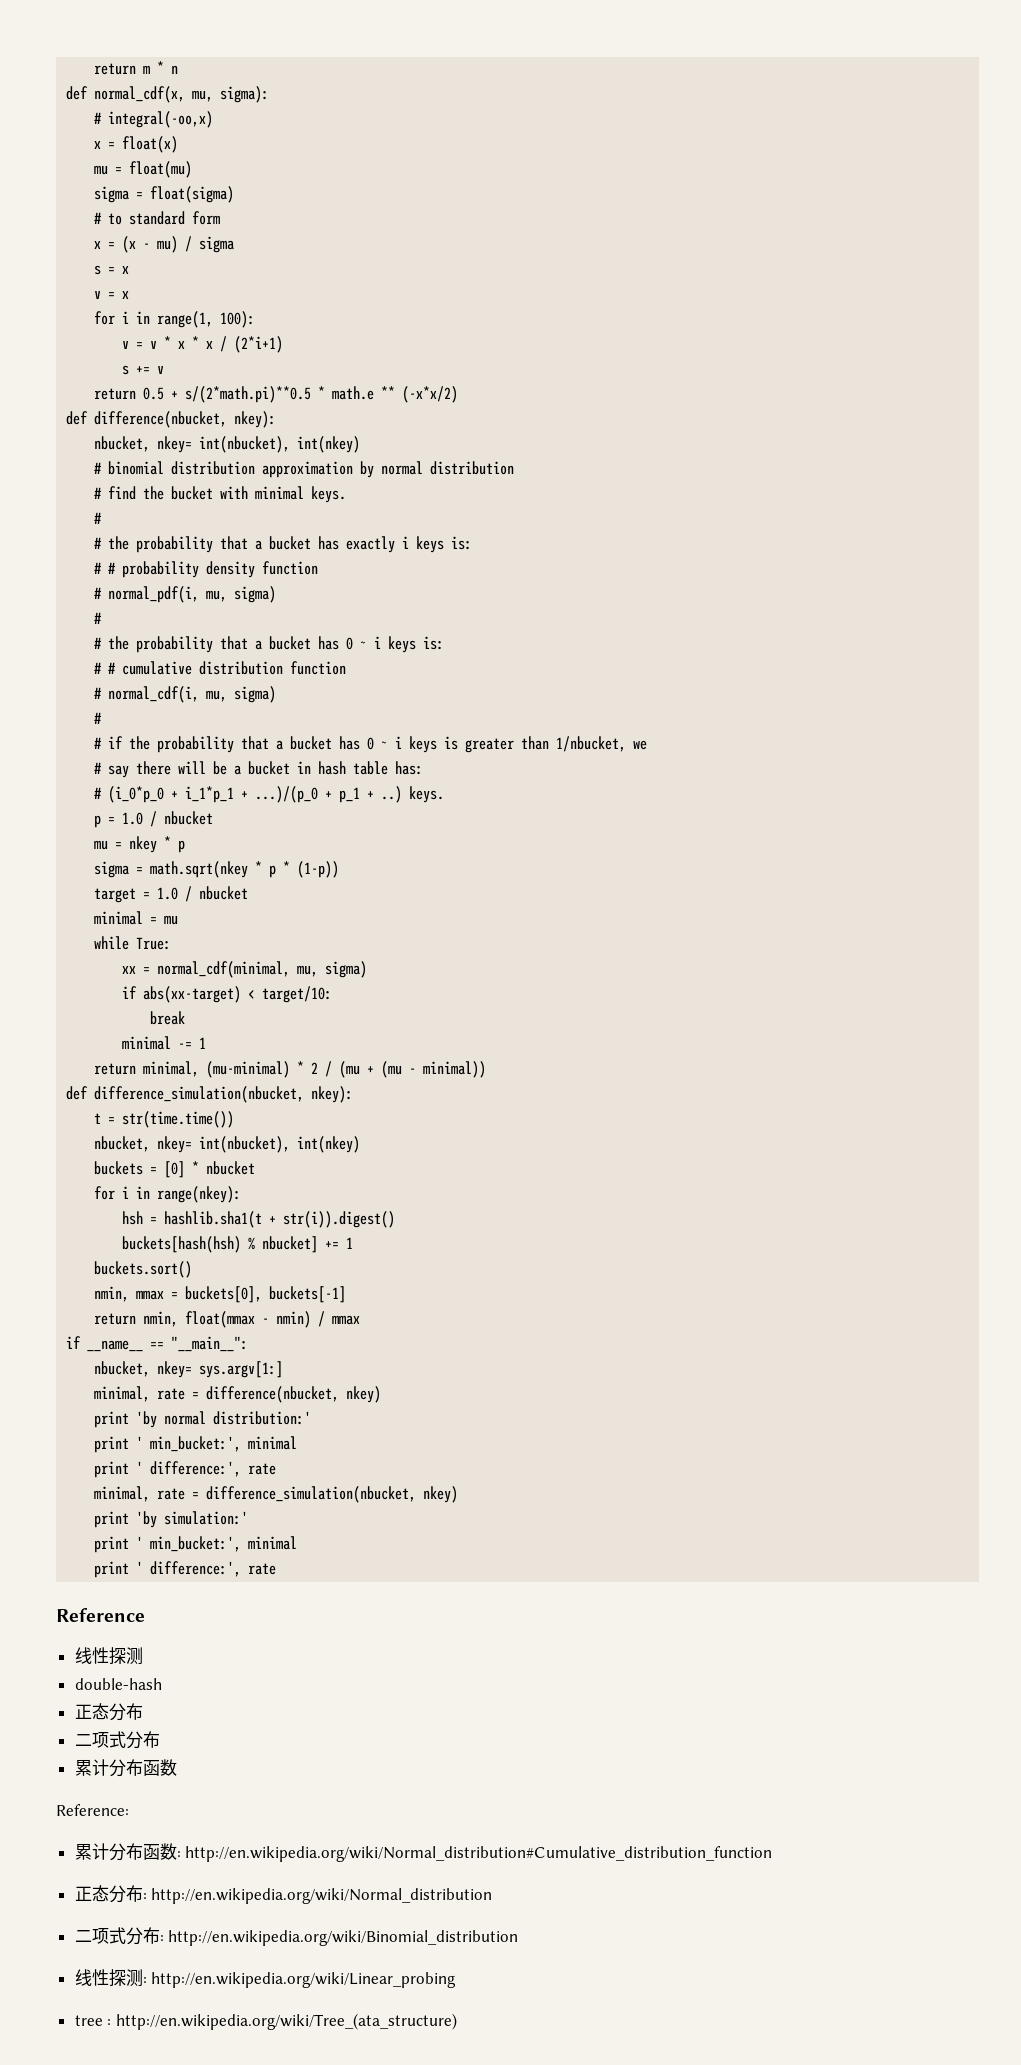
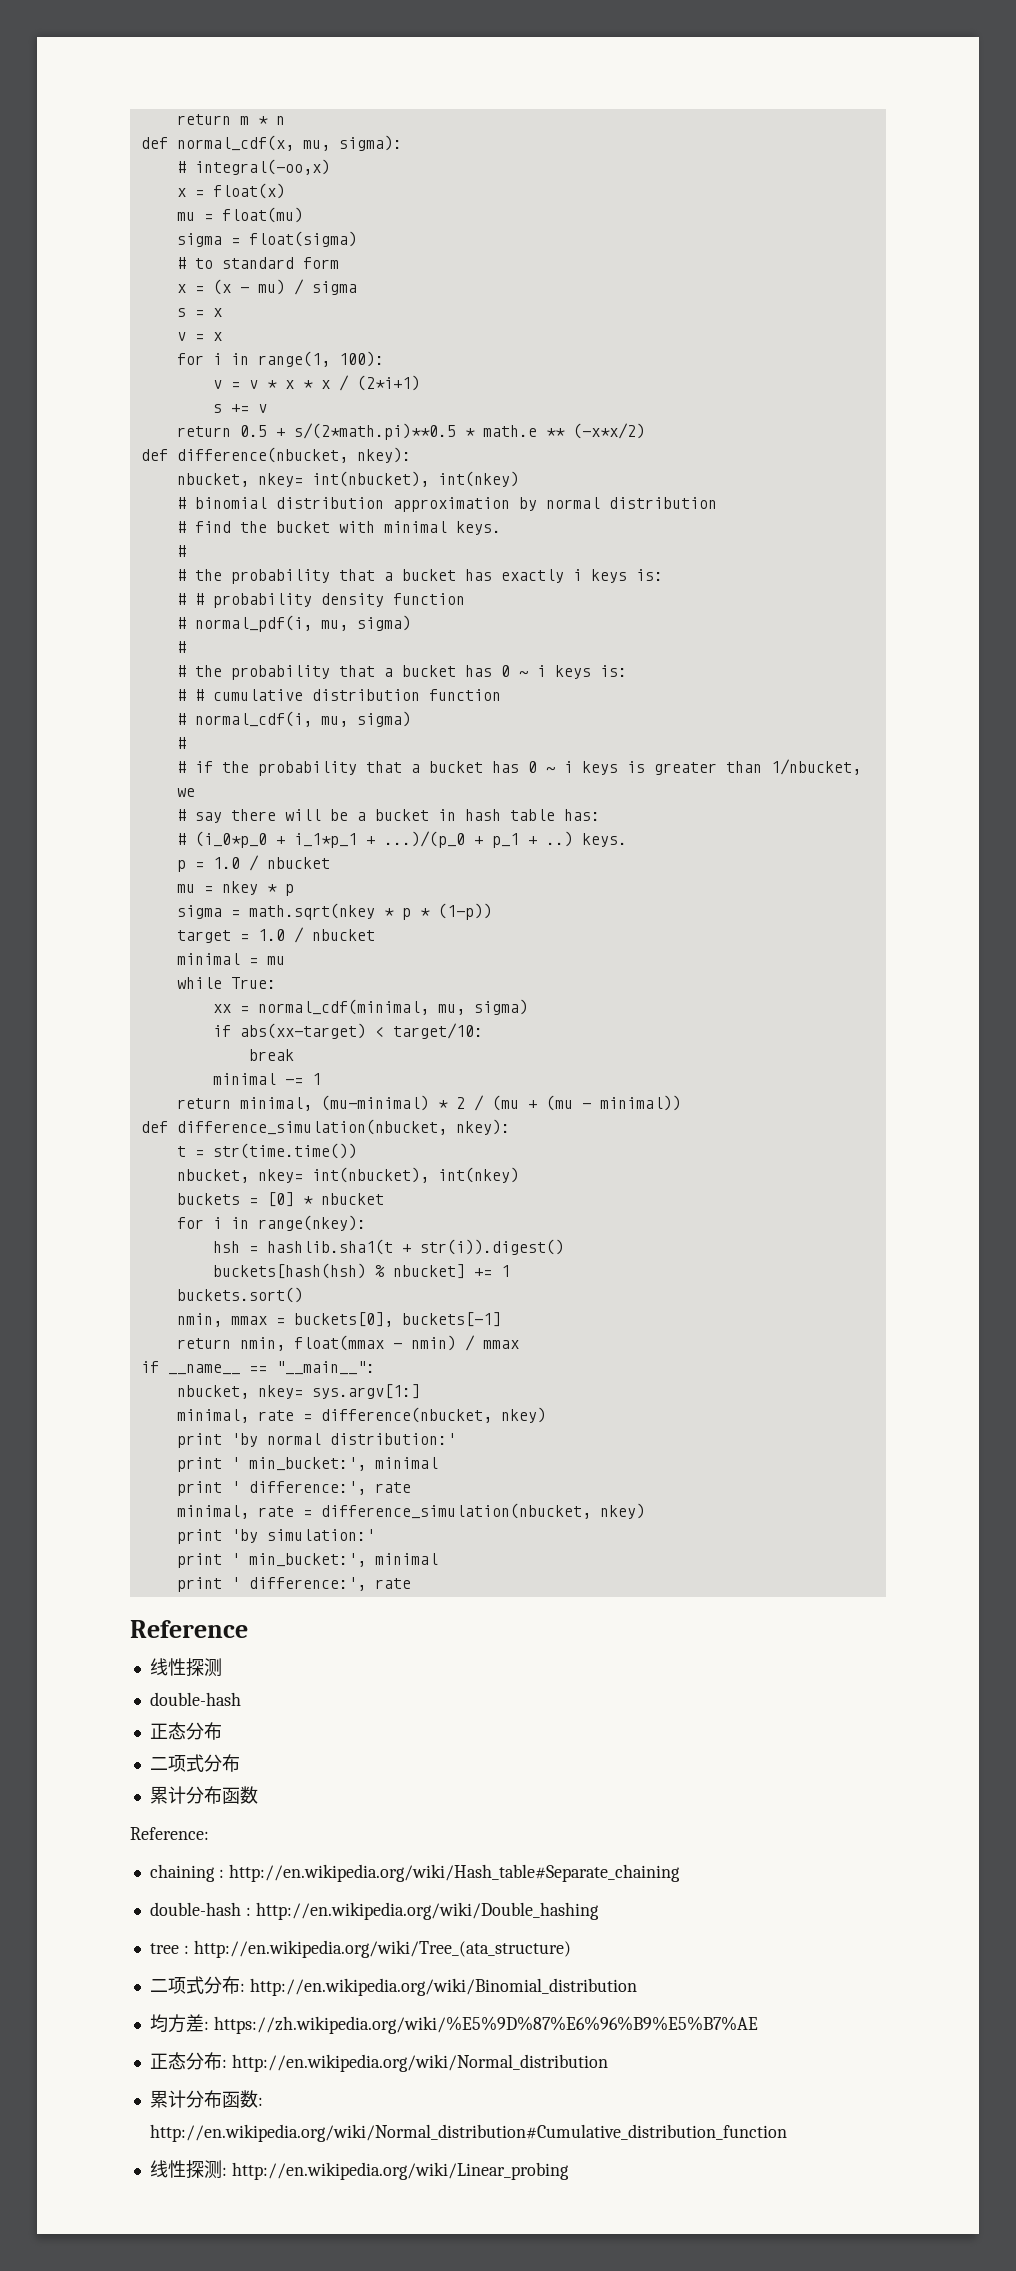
+ chaining : http://en.wikipedia.org/wiki/Hash_table#Separate_chaining
+ double-hash : http://en.wikipedia.org/wiki/Double_hashing
+ tree : http://en.wikipedia.org/wiki/Tree_(ata_structure)
+ 二项式分布: http://en.wikipedia.org/wiki/Binomial_distribution
+ 均方差: https://zh.wikipedia.org/wiki/%E5%9D%87%E6%96%B9%E5%B7%AE
+ 正态分布: http://en.wikipedia.org/wiki/Normal_distribution
- 正态分布: http://en.wikipedia.org/wiki/Normal_distribution
- 二项式分布: http://en.wikipedia.org/wiki/Binomial_distribution
- tree : http://en.wikipedia.org/wiki/Tree_(ata_structure)

